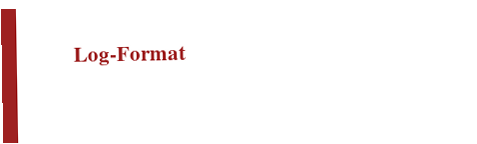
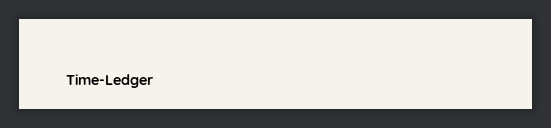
- Log-Format
+ Time-Ledger

